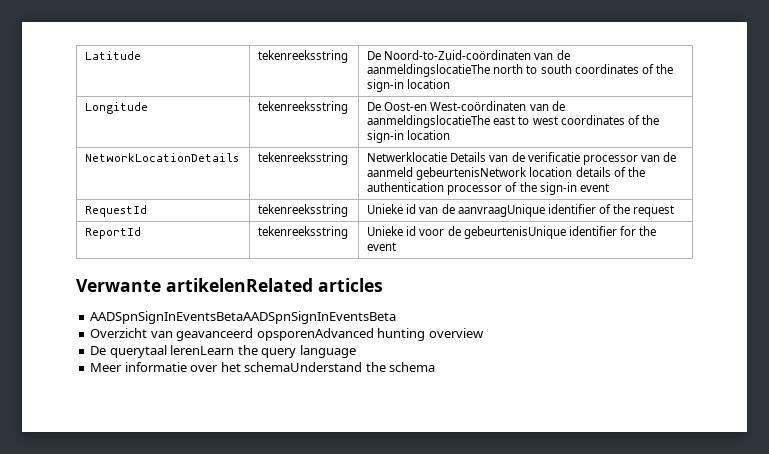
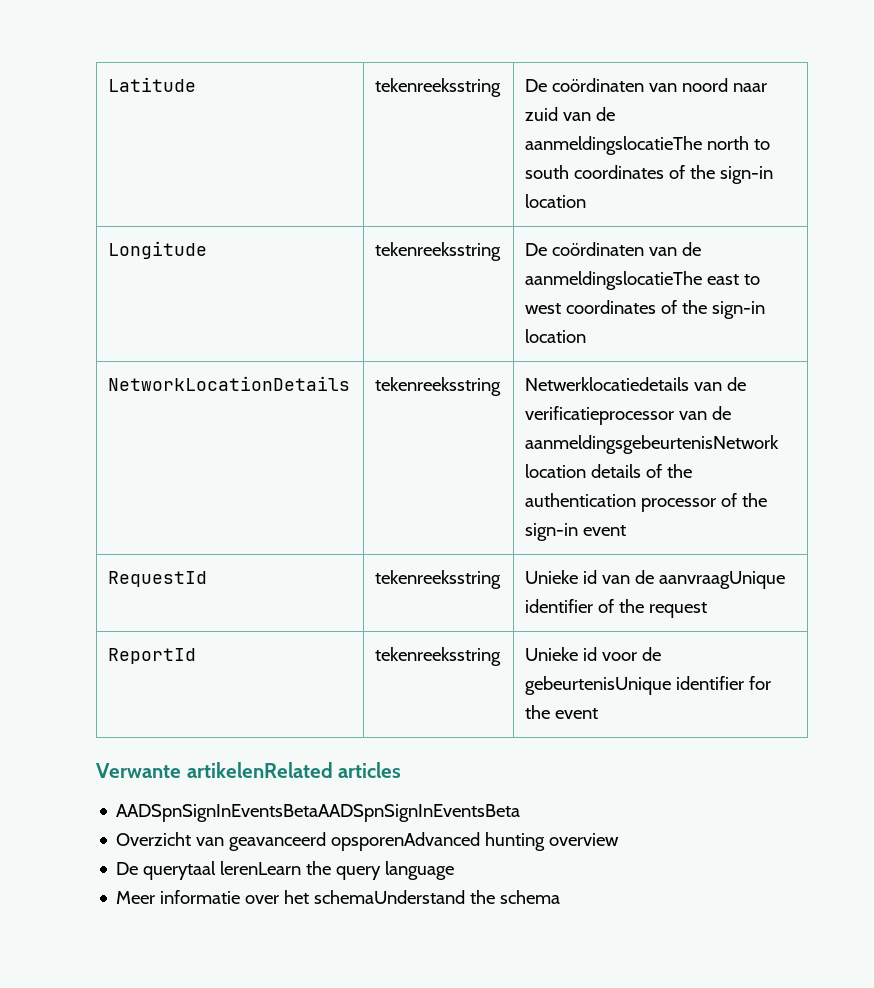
- Latitude | tekenreeksstring | De Noord-to-Zuid-coördinaten van de aanmeldingslocatieThe north to south coordinates of the sign-in location
+ Latitude | tekenreeksstring | De coördinaten van noord naar zuid van de aanmeldingslocatieThe north to south coordinates of the sign-in location
- Longitude | tekenreeksstring | De Oost-en West-coördinaten van de aanmeldingslocatieThe east to west coordinates of the sign-in location
+ Longitude | tekenreeksstring | De coördinaten van de aanmeldingslocatieThe east to west coordinates of the sign-in location
- NetworkLocationDetails | tekenreeksstring | Netwerklocatie Details van de verificatie processor van de aanmeld gebeurtenisNetwork location details of the authentication processor of the sign-in event
+ NetworkLocationDetails | tekenreeksstring | Netwerklocatiedetails van de verificatieprocessor van de aanmeldingsgebeurtenisNetwork location details of the authentication processor of the sign-in event

